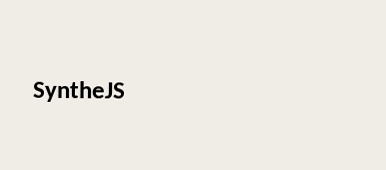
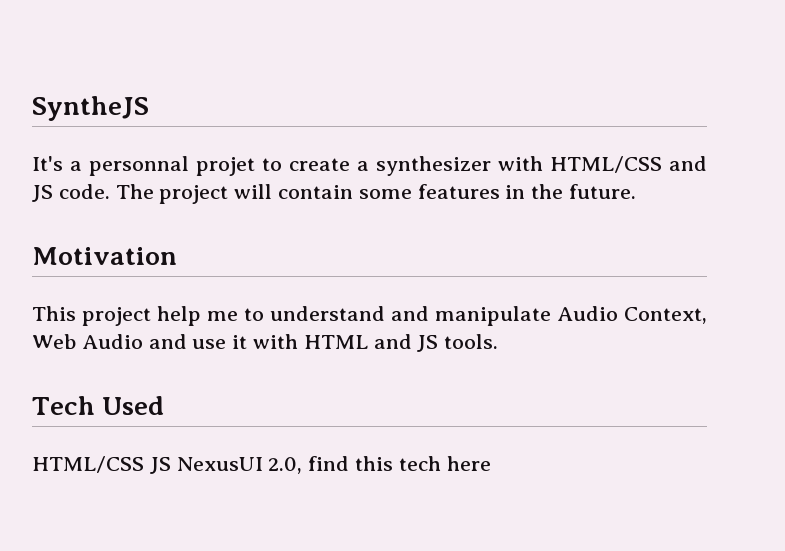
+ It's a personnal projet to create a synthesizer with HTML/CSS and JS code. The project will contain some features in the future.
+ Motivation
+ This project help me to understand and manipulate Audio Context, Web Audio and use it with HTML and JS tools.
+ Tech Used
+ HTML/CSS JS NexusUI 2.0, find this tech here

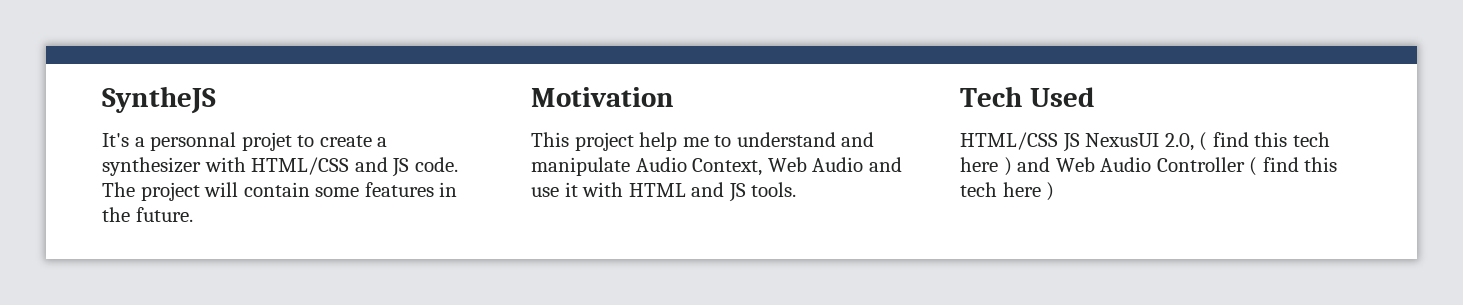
- HTML/CSS JS NexusUI 2.0, find this tech here
+ HTML/CSS JS NexusUI 2.0, ( find this tech here ) and Web Audio Controller ( find this tech here )

